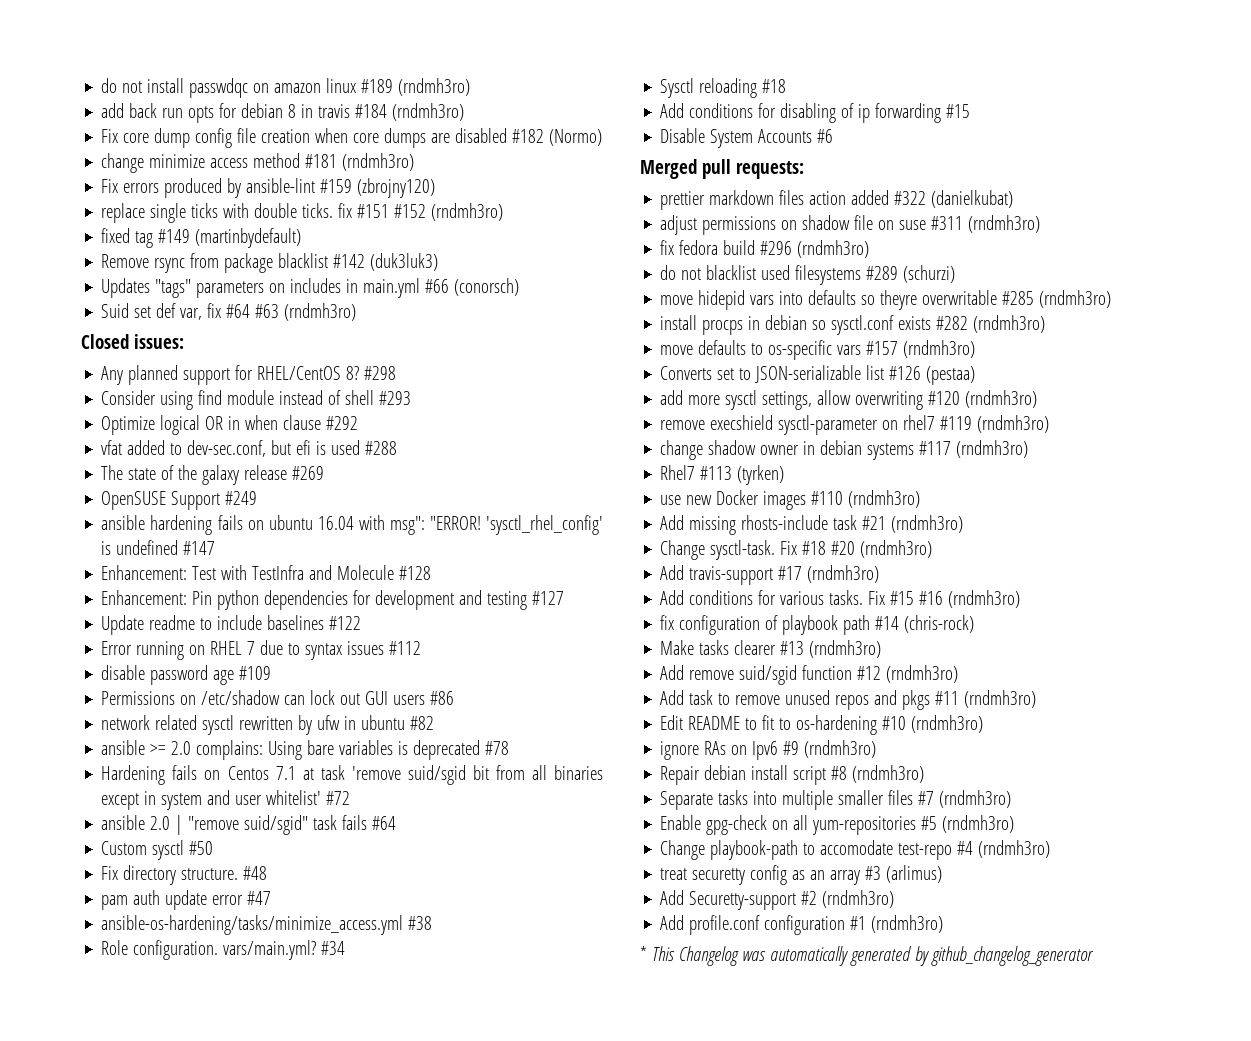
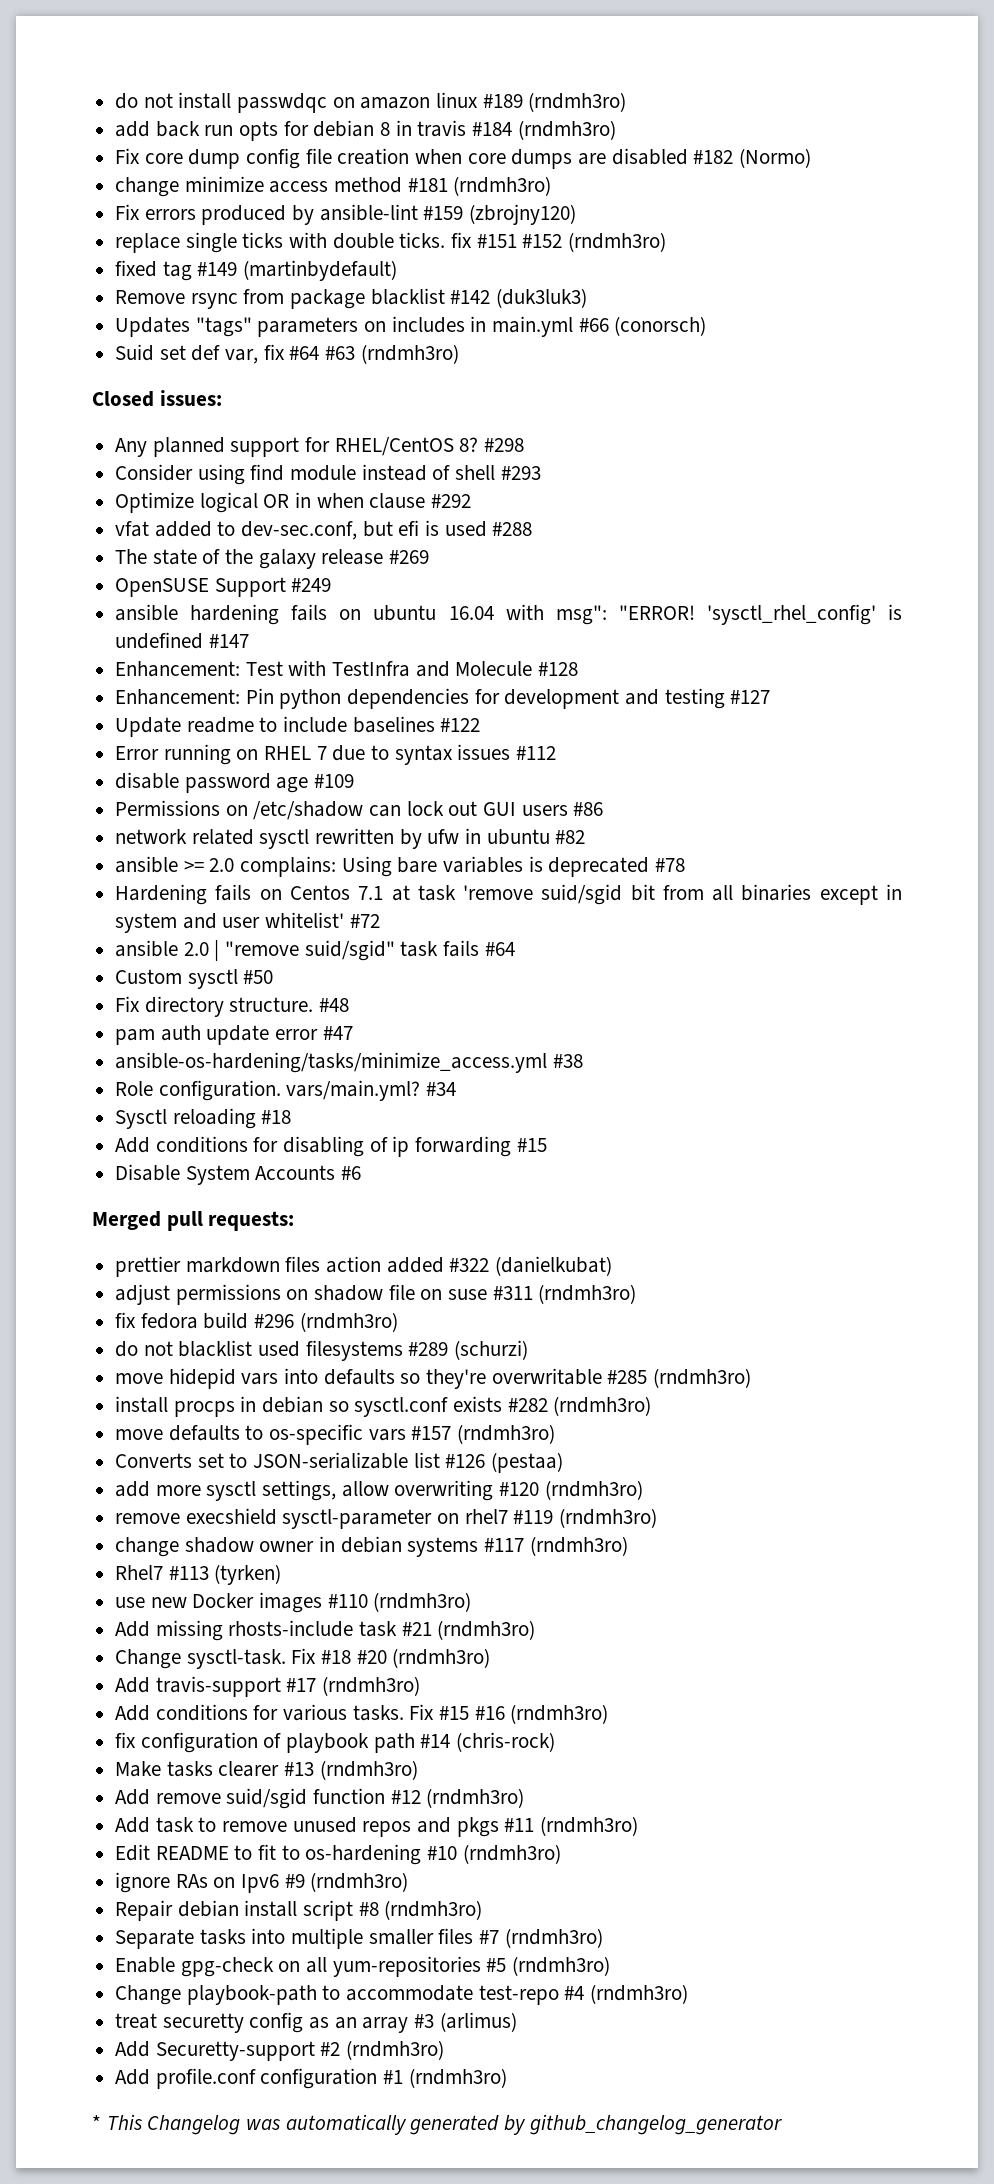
- move hidepid vars into defaults so theyre overwritable #285 (rndmh3ro)
+ move hidepid vars into defaults so they're overwritable #285 (rndmh3ro)
- Change playbook-path to accomodate test-repo #4 (rndmh3ro)
+ Change playbook-path to accommodate test-repo #4 (rndmh3ro)

